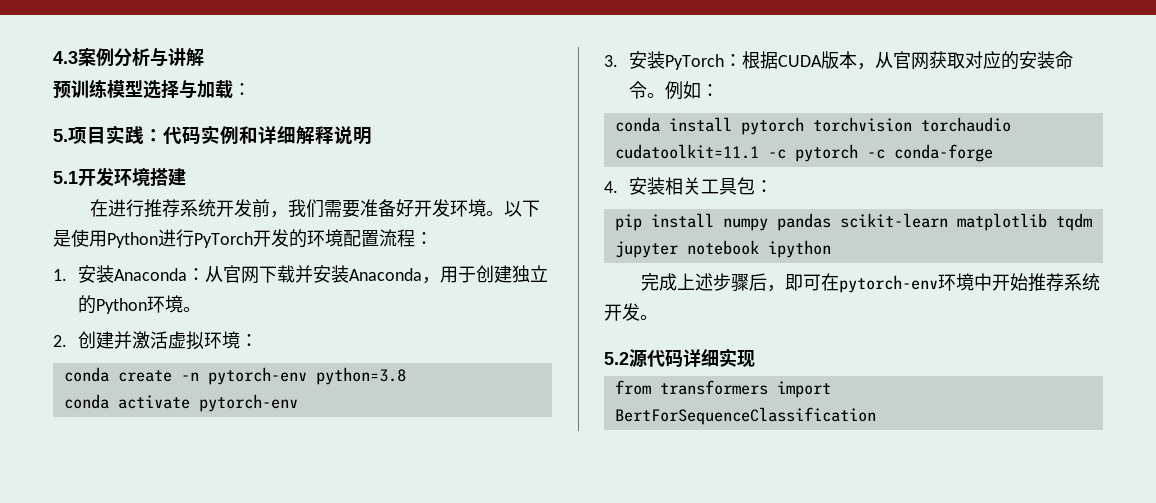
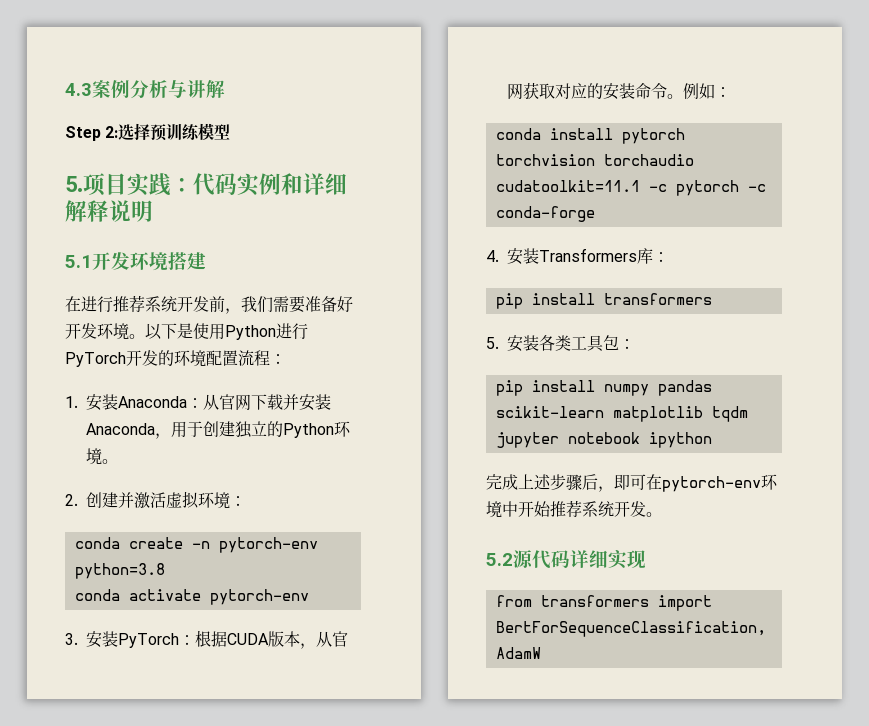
- 预训练模型选择与加载：
+ Step 2:选择预训练模型
- 4.安装相关工具包：
+ 4.安装Transformers库：
+ pip install transformers
+ 5.安装各类工具包：
- from transformers import BertForSequenceClassification
+ from transformers import BertForSequenceClassification, AdamW

